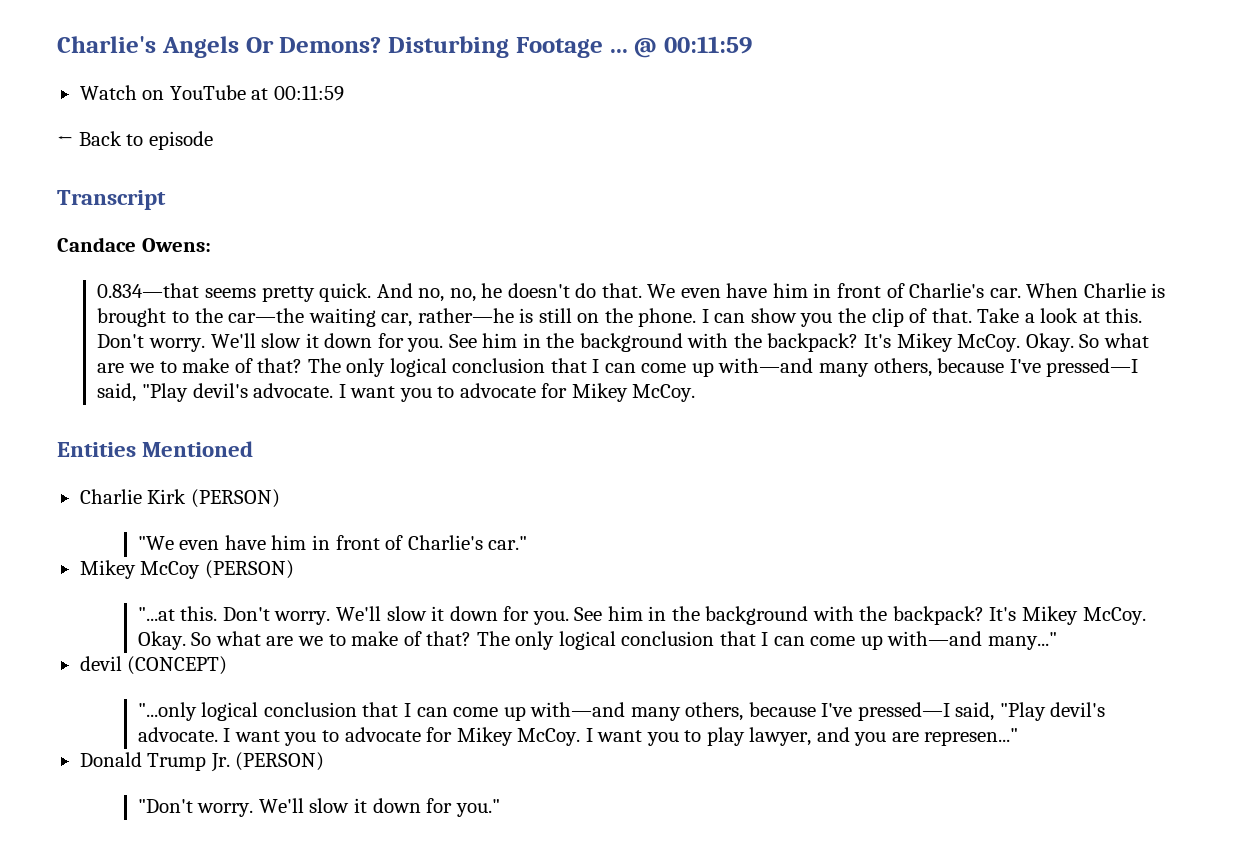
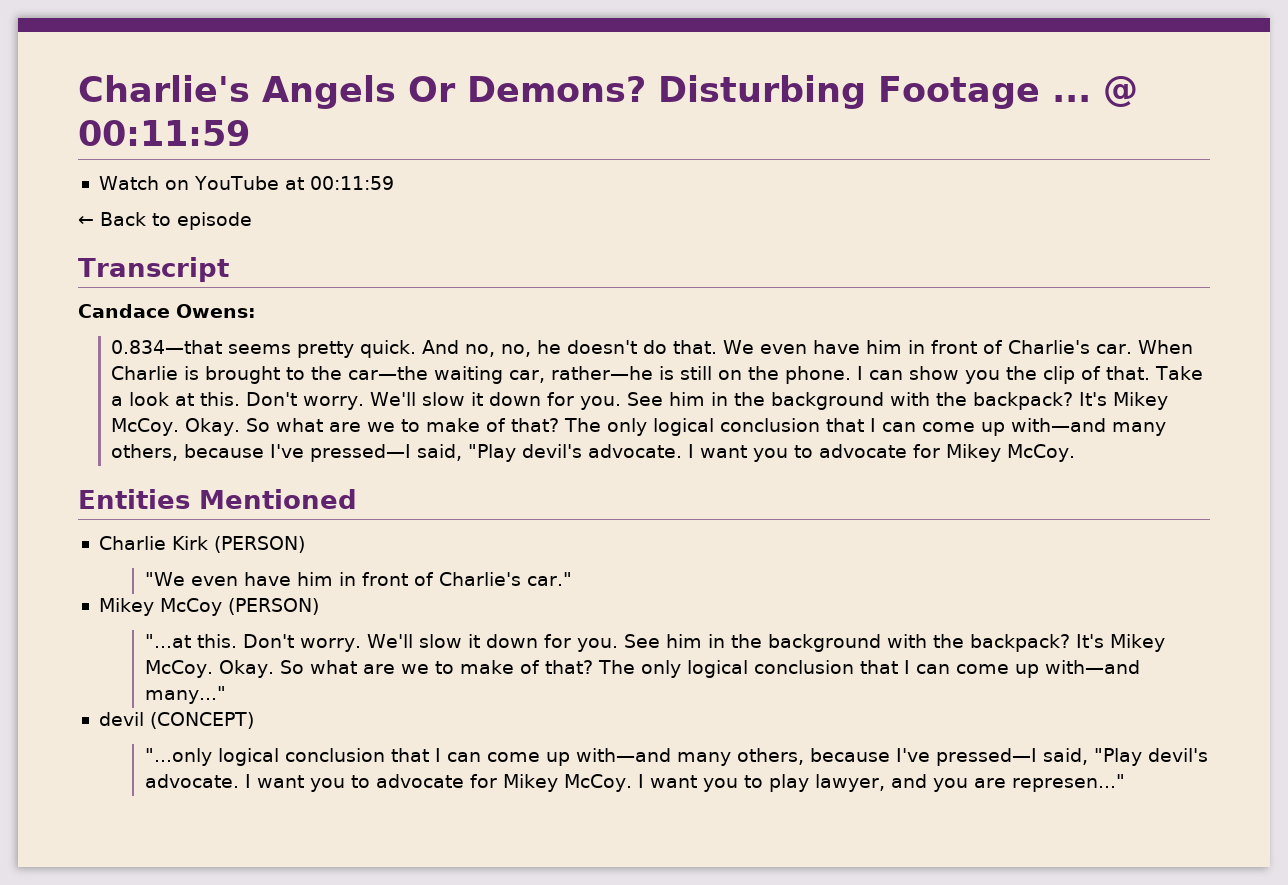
- Donald Trump Jr. (PERSON)
- "Don't worry. We'll slow it down for you."

